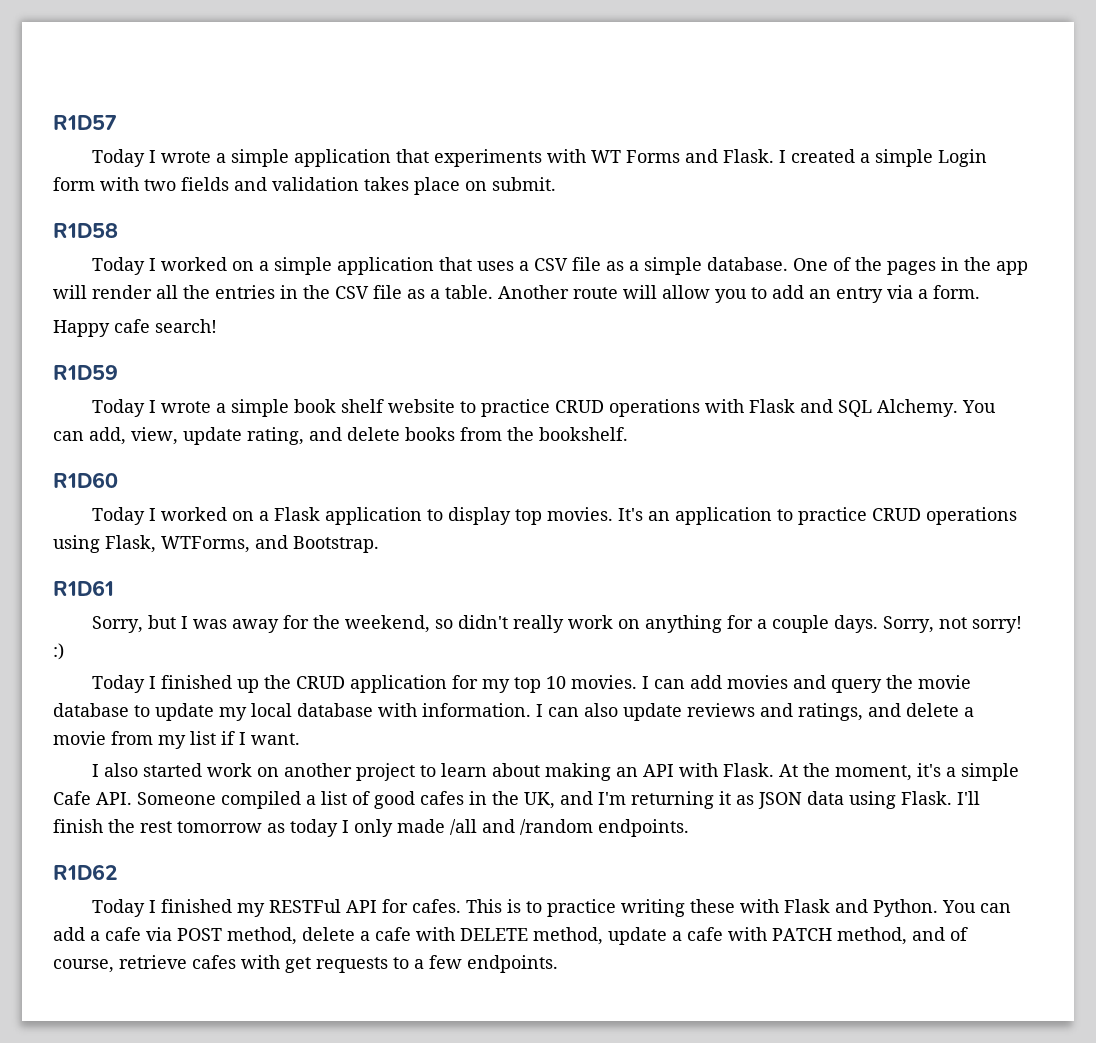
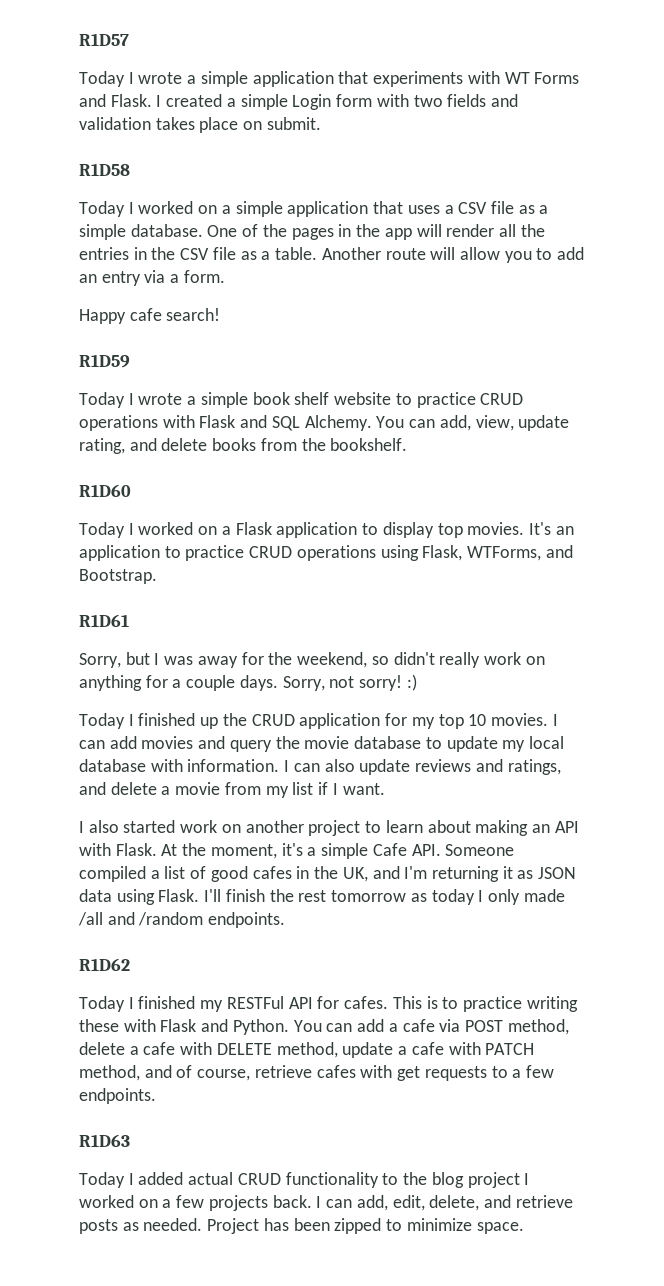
+ R1D63
+ Today I added actual CRUD functionality to the blog project I worked on a few projects back. I can add, edit, delete, and retrieve posts as needed. Project has been zipped to minimize space.

